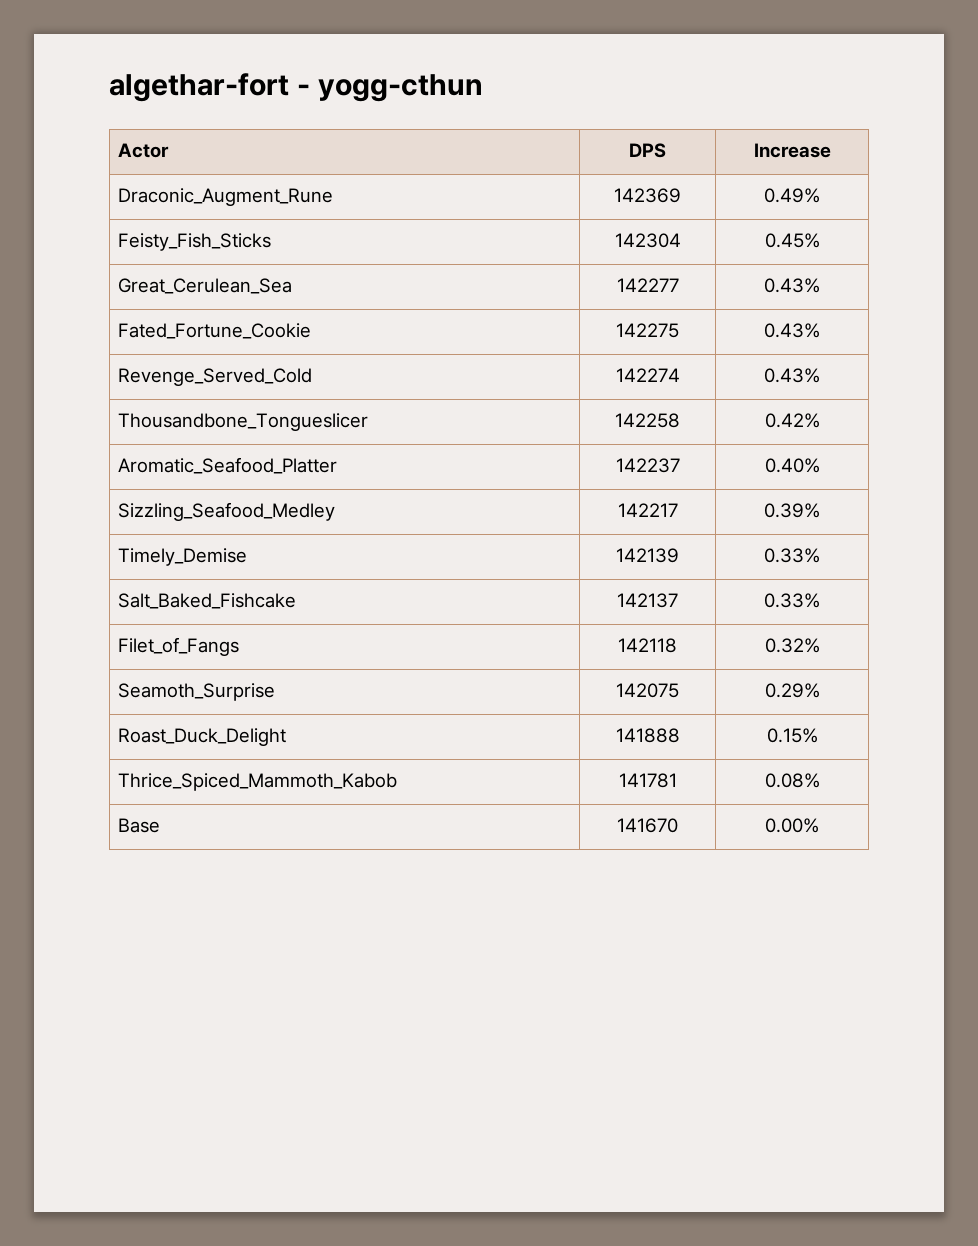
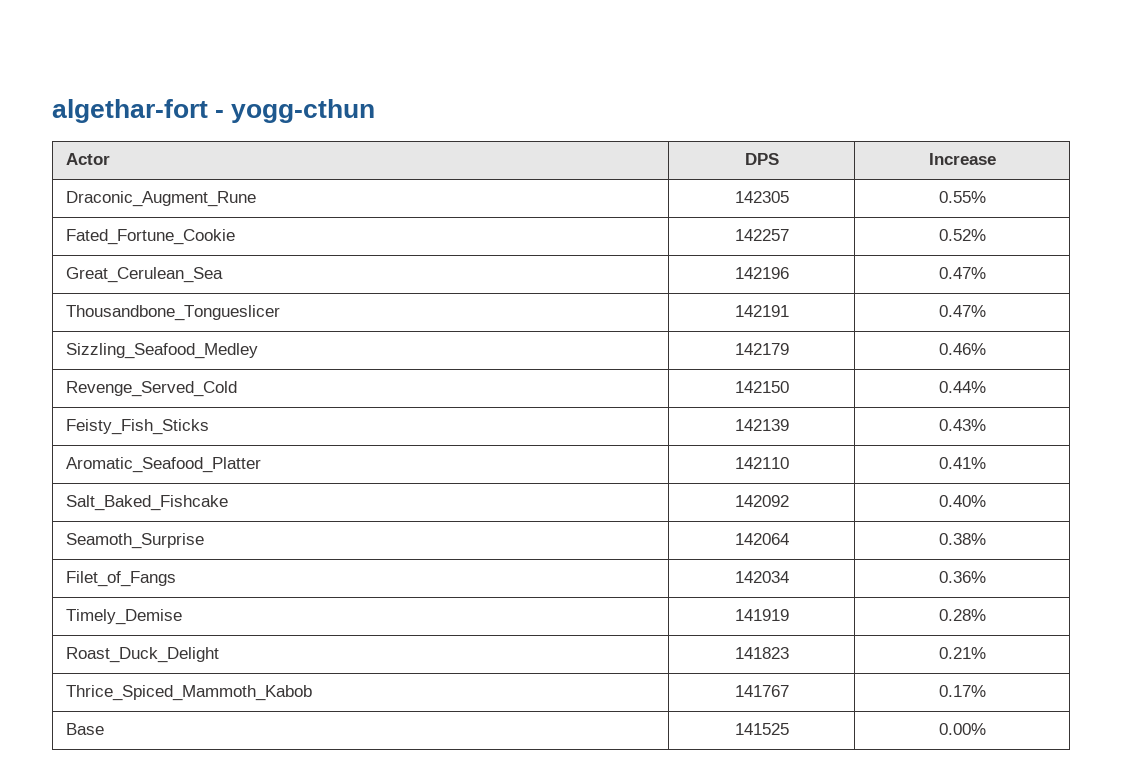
- Draconic_Augment_Rune | 142369 | 0.49%
- Feisty_Fish_Sticks | 142304 | 0.45%
- Great_Cerulean_Sea | 142277 | 0.43%
- Fated_Fortune_Cookie | 142275 | 0.43%
- Revenge_Served_Cold | 142274 | 0.43%
- Thousandbone_Tongueslicer | 142258 | 0.42%
- Aromatic_Seafood_Platter | 142237 | 0.40%
- Sizzling_Seafood_Medley | 142217 | 0.39%
- Timely_Demise | 142139 | 0.33%
- Salt_Baked_Fishcake | 142137 | 0.33%
- Filet_of_Fangs | 142118 | 0.32%
- Seamoth_Surprise | 142075 | 0.29%
+ Draconic_Augment_Rune | 142305 | 0.55%
+ Fated_Fortune_Cookie | 142257 | 0.52%
+ Great_Cerulean_Sea | 142196 | 0.47%
+ Thousandbone_Tongueslicer | 142191 | 0.47%
+ Sizzling_Seafood_Medley | 142179 | 0.46%
+ Revenge_Served_Cold | 142150 | 0.44%
+ Feisty_Fish_Sticks | 142139 | 0.43%
+ Aromatic_Seafood_Platter | 142110 | 0.41%
+ Salt_Baked_Fishcake | 142092 | 0.40%
+ Seamoth_Surprise | 142064 | 0.38%
+ Filet_of_Fangs | 142034 | 0.36%
+ Timely_Demise | 141919 | 0.28%
- Roast_Duck_Delight | 141888 | 0.15%
+ Roast_Duck_Delight | 141823 | 0.21%
- Thrice_Spiced_Mammoth_Kabob | 141781 | 0.08%
+ Thrice_Spiced_Mammoth_Kabob | 141767 | 0.17%
- Base | 141670 | 0.00%
+ Base | 141525 | 0.00%

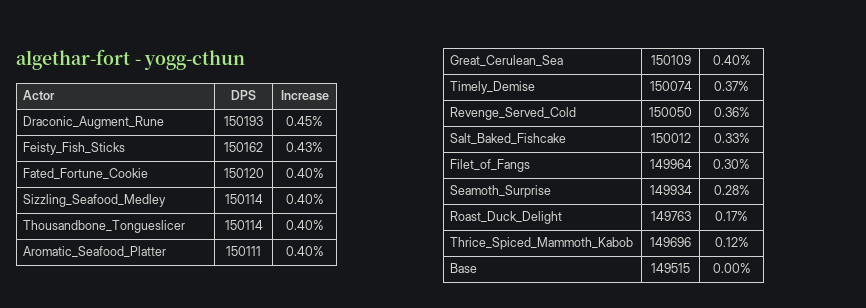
- Draconic_Augment_Rune | 142305 | 0.55%
- Fated_Fortune_Cookie | 142257 | 0.52%
- Great_Cerulean_Sea | 142196 | 0.47%
- Thousandbone_Tongueslicer | 142191 | 0.47%
- Sizzling_Seafood_Medley | 142179 | 0.46%
- Revenge_Served_Cold | 142150 | 0.44%
- Feisty_Fish_Sticks | 142139 | 0.43%
- Aromatic_Seafood_Platter | 142110 | 0.41%
- Salt_Baked_Fishcake | 142092 | 0.40%
- Seamoth_Surprise | 142064 | 0.38%
- Filet_of_Fangs | 142034 | 0.36%
- Timely_Demise | 141919 | 0.28%
+ Draconic_Augment_Rune | 150193 | 0.45%
+ Feisty_Fish_Sticks | 150162 | 0.43%
+ Fated_Fortune_Cookie | 150120 | 0.40%
+ Sizzling_Seafood_Medley | 150114 | 0.40%
+ Thousandbone_Tongueslicer | 150114 | 0.40%
+ Aromatic_Seafood_Platter | 150111 | 0.40%
+ Great_Cerulean_Sea | 150109 | 0.40%
+ Timely_Demise | 150074 | 0.37%
+ Revenge_Served_Cold | 150050 | 0.36%
+ Salt_Baked_Fishcake | 150012 | 0.33%
+ Filet_of_Fangs | 149964 | 0.30%
+ Seamoth_Surprise | 149934 | 0.28%
- Roast_Duck_Delight | 141823 | 0.21%
+ Roast_Duck_Delight | 149763 | 0.17%
- Thrice_Spiced_Mammoth_Kabob | 141767 | 0.17%
+ Thrice_Spiced_Mammoth_Kabob | 149696 | 0.12%
- Base | 141525 | 0.00%
+ Base | 149515 | 0.00%

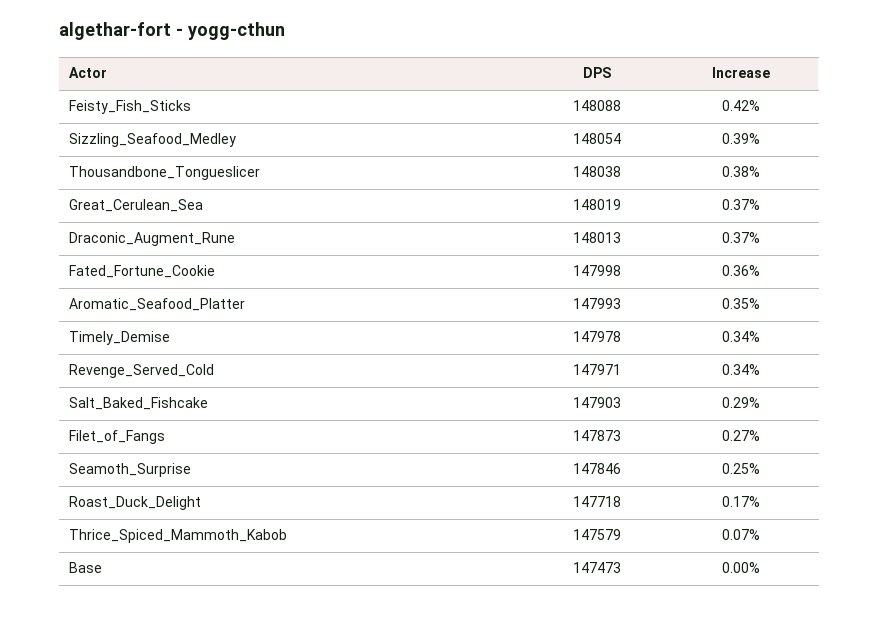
- Draconic_Augment_Rune | 150193 | 0.45%
- Feisty_Fish_Sticks | 150162 | 0.43%
- Fated_Fortune_Cookie | 150120 | 0.40%
- Sizzling_Seafood_Medley | 150114 | 0.40%
- Thousandbone_Tongueslicer | 150114 | 0.40%
- Aromatic_Seafood_Platter | 150111 | 0.40%
- Great_Cerulean_Sea | 150109 | 0.40%
+ Feisty_Fish_Sticks | 148088 | 0.42%
+ Sizzling_Seafood_Medley | 148054 | 0.39%
+ Thousandbone_Tongueslicer | 148038 | 0.38%
+ Great_Cerulean_Sea | 148019 | 0.37%
+ Draconic_Augment_Rune | 148013 | 0.37%
+ Fated_Fortune_Cookie | 147998 | 0.36%
+ Aromatic_Seafood_Platter | 147993 | 0.35%
- Timely_Demise | 150074 | 0.37%
+ Timely_Demise | 147978 | 0.34%
- Revenge_Served_Cold | 150050 | 0.36%
+ Revenge_Served_Cold | 147971 | 0.34%
- Salt_Baked_Fishcake | 150012 | 0.33%
+ Salt_Baked_Fishcake | 147903 | 0.29%
- Filet_of_Fangs | 149964 | 0.30%
+ Filet_of_Fangs | 147873 | 0.27%
- Seamoth_Surprise | 149934 | 0.28%
+ Seamoth_Surprise | 147846 | 0.25%
- Roast_Duck_Delight | 149763 | 0.17%
+ Roast_Duck_Delight | 147718 | 0.17%
- Thrice_Spiced_Mammoth_Kabob | 149696 | 0.12%
+ Thrice_Spiced_Mammoth_Kabob | 147579 | 0.07%
- Base | 149515 | 0.00%
+ Base | 147473 | 0.00%

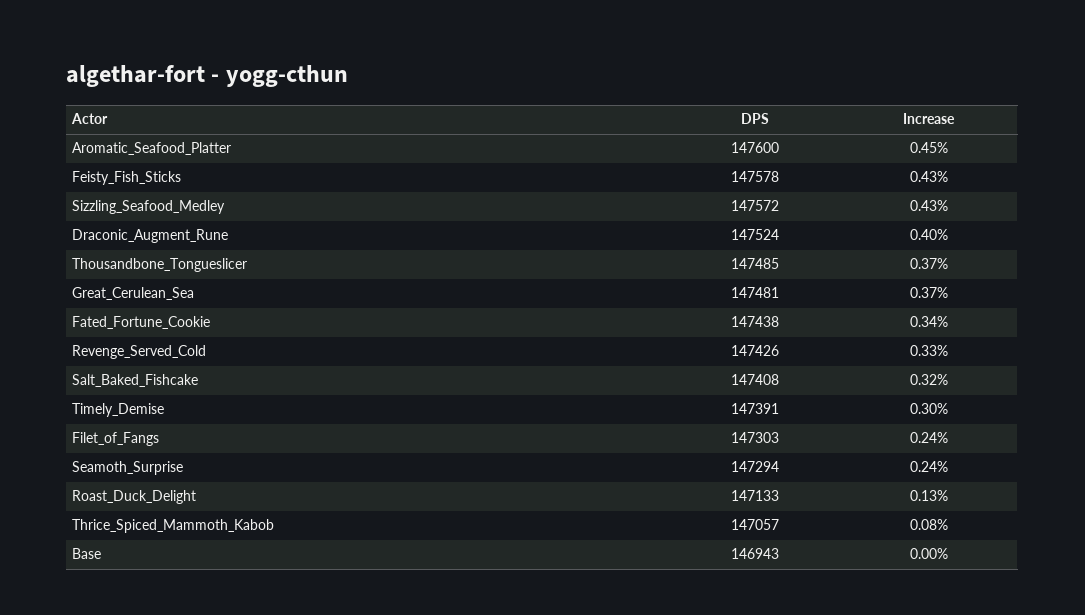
+ Aromatic_Seafood_Platter | 147600 | 0.45%
- Feisty_Fish_Sticks | 148088 | 0.42%
+ Feisty_Fish_Sticks | 147578 | 0.43%
- Sizzling_Seafood_Medley | 148054 | 0.39%
+ Sizzling_Seafood_Medley | 147572 | 0.43%
+ Draconic_Augment_Rune | 147524 | 0.40%
- Thousandbone_Tongueslicer | 148038 | 0.38%
+ Thousandbone_Tongueslicer | 147485 | 0.37%
- Great_Cerulean_Sea | 148019 | 0.37%
- Draconic_Augment_Rune | 148013 | 0.37%
- Fated_Fortune_Cookie | 147998 | 0.36%
- Aromatic_Seafood_Platter | 147993 | 0.35%
- Timely_Demise | 147978 | 0.34%
+ Great_Cerulean_Sea | 147481 | 0.37%
+ Fated_Fortune_Cookie | 147438 | 0.34%
- Revenge_Served_Cold | 147971 | 0.34%
+ Revenge_Served_Cold | 147426 | 0.33%
- Salt_Baked_Fishcake | 147903 | 0.29%
+ Salt_Baked_Fishcake | 147408 | 0.32%
+ Timely_Demise | 147391 | 0.30%
- Filet_of_Fangs | 147873 | 0.27%
+ Filet_of_Fangs | 147303 | 0.24%
- Seamoth_Surprise | 147846 | 0.25%
+ Seamoth_Surprise | 147294 | 0.24%
- Roast_Duck_Delight | 147718 | 0.17%
+ Roast_Duck_Delight | 147133 | 0.13%
- Thrice_Spiced_Mammoth_Kabob | 147579 | 0.07%
+ Thrice_Spiced_Mammoth_Kabob | 147057 | 0.08%
- Base | 147473 | 0.00%
+ Base | 146943 | 0.00%

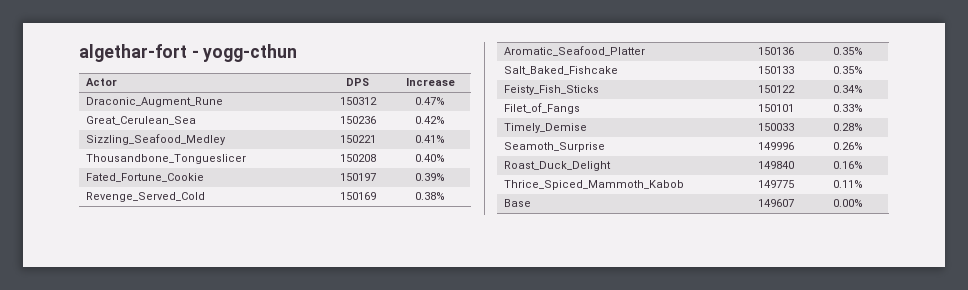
- Aromatic_Seafood_Platter | 147600 | 0.45%
- Feisty_Fish_Sticks | 147578 | 0.43%
- Sizzling_Seafood_Medley | 147572 | 0.43%
- Draconic_Augment_Rune | 147524 | 0.40%
- Thousandbone_Tongueslicer | 147485 | 0.37%
- Great_Cerulean_Sea | 147481 | 0.37%
- Fated_Fortune_Cookie | 147438 | 0.34%
+ Draconic_Augment_Rune | 150312 | 0.47%
+ Great_Cerulean_Sea | 150236 | 0.42%
+ Sizzling_Seafood_Medley | 150221 | 0.41%
+ Thousandbone_Tongueslicer | 150208 | 0.40%
+ Fated_Fortune_Cookie | 150197 | 0.39%
+ Revenge_Served_Cold | 150169 | 0.38%
+ Aromatic_Seafood_Platter | 150136 | 0.35%
+ Salt_Baked_Fishcake | 150133 | 0.35%
+ Feisty_Fish_Sticks | 150122 | 0.34%
- Revenge_Served_Cold | 147426 | 0.33%
+ Filet_of_Fangs | 150101 | 0.33%
- Salt_Baked_Fishcake | 147408 | 0.32%
- Timely_Demise | 147391 | 0.30%
- Filet_of_Fangs | 147303 | 0.24%
+ Timely_Demise | 150033 | 0.28%
- Seamoth_Surprise | 147294 | 0.24%
+ Seamoth_Surprise | 149996 | 0.26%
- Roast_Duck_Delight | 147133 | 0.13%
+ Roast_Duck_Delight | 149840 | 0.16%
- Thrice_Spiced_Mammoth_Kabob | 147057 | 0.08%
+ Thrice_Spiced_Mammoth_Kabob | 149775 | 0.11%
- Base | 146943 | 0.00%
+ Base | 149607 | 0.00%

